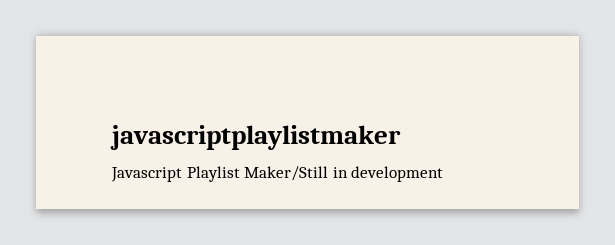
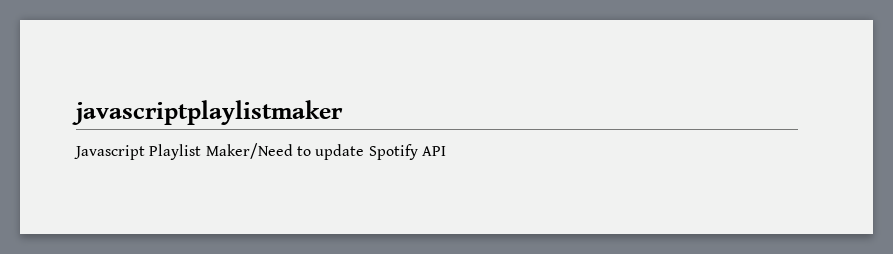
- Javascript Playlist Maker/Still in development
+ Javascript Playlist Maker/Need to update Spotify API

